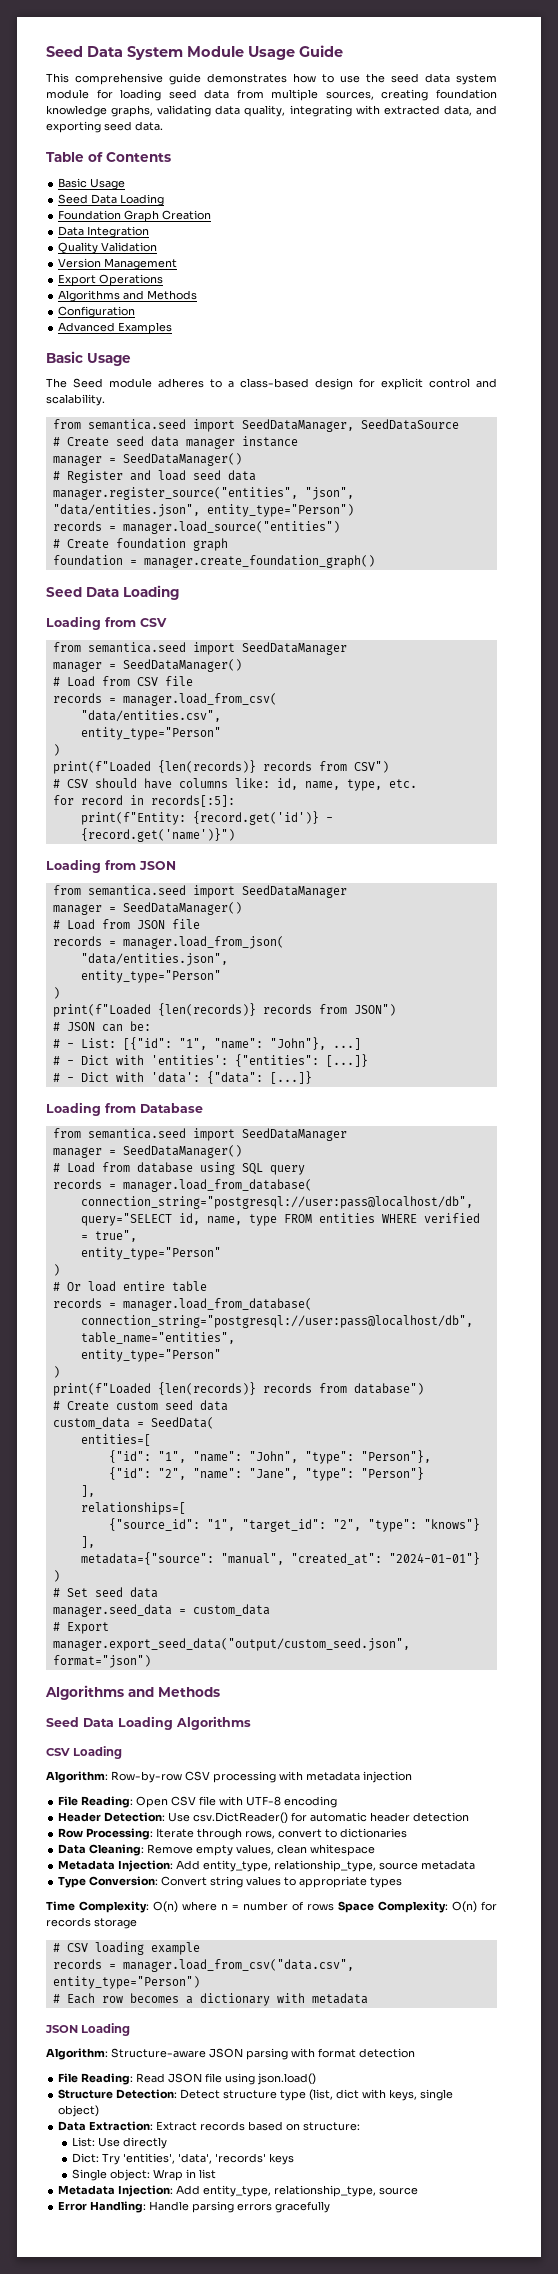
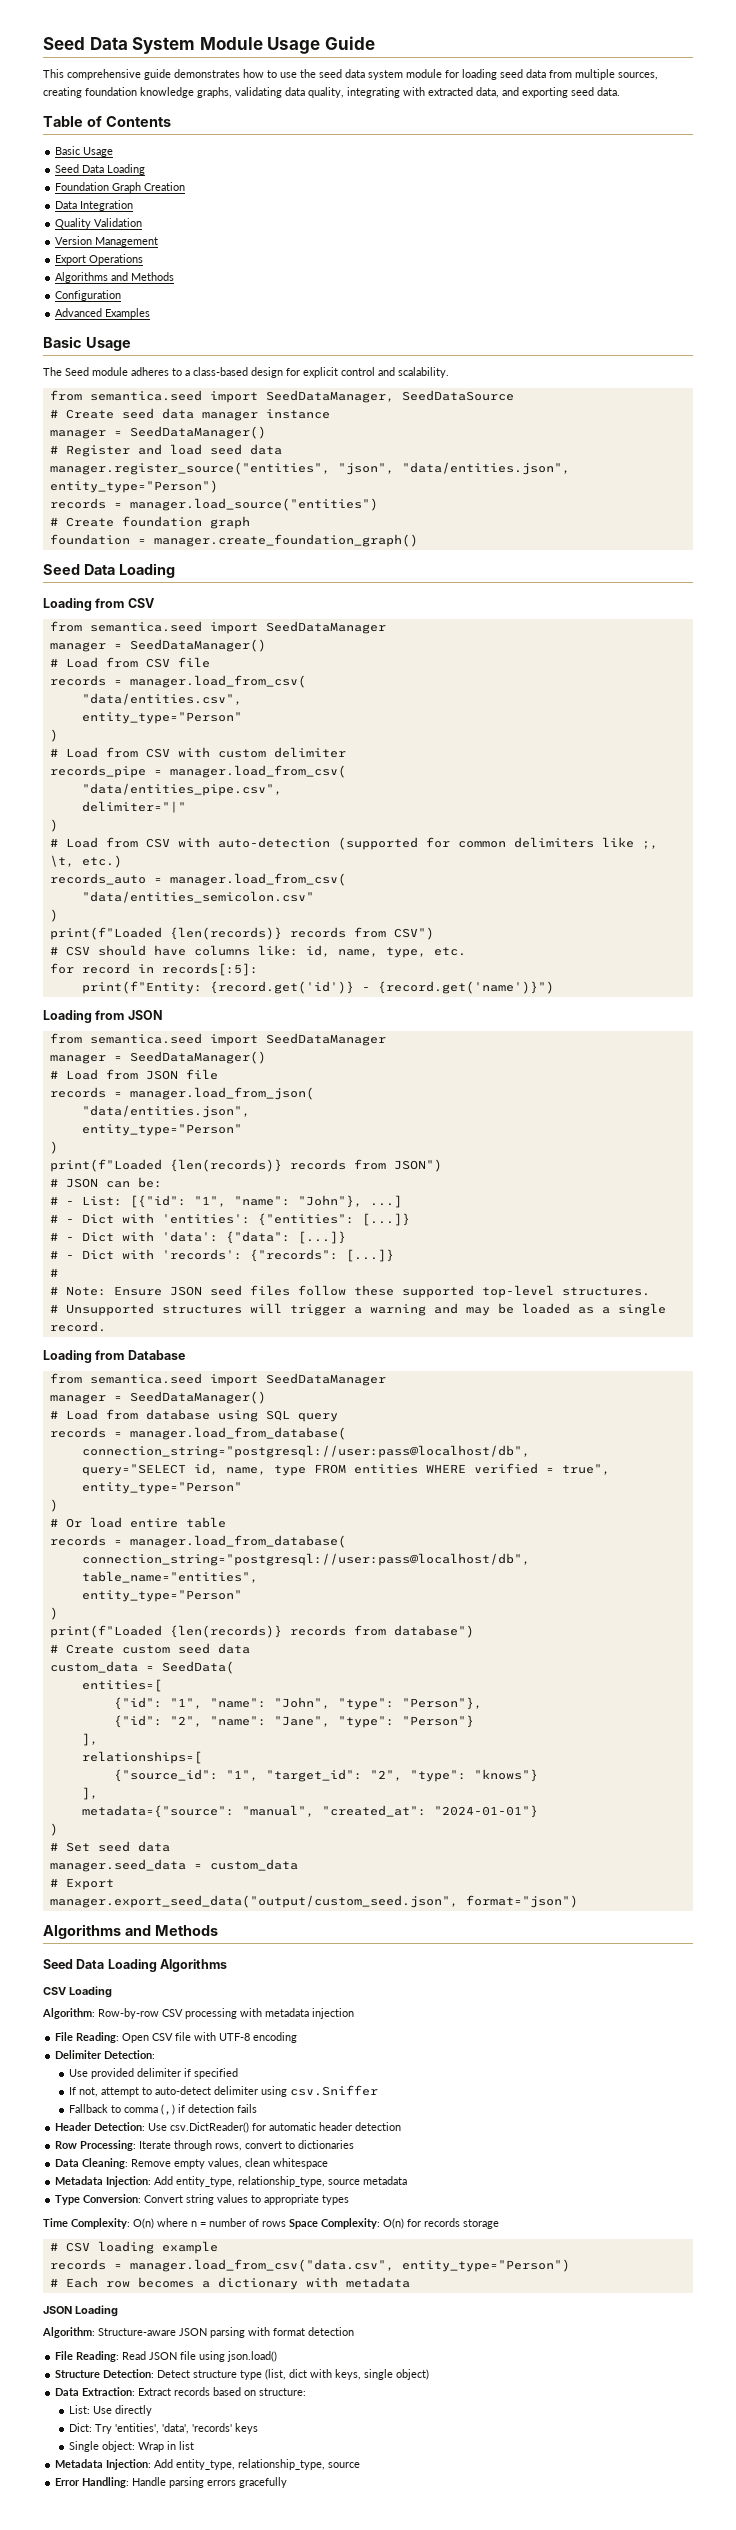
+ # Load from CSV with custom delimiter
+ records_pipe = manager.load_from_csv(
+ "data/entities_pipe.csv",
+ delimiter="|"
+ )
+ # Load from CSV with auto-detection (supported for common delimiters like ;, \t, etc.)
+ records_auto = manager.load_from_csv(
+ "data/entities_semicolon.csv"
+ )
+ # - Dict with 'records': {"records": [...]}
+ #
+ # Note: Ensure JSON seed files follow these supported top-level structures.
+ # Unsupported structures will trigger a warning and may be loaded as a single record.
+ Delimiter Detection:
+ Use provided delimiter if specified
+ If not, attempt to auto-detect delimiter using csv.Sniffer
+ Fallback to comma (,) if detection fails

